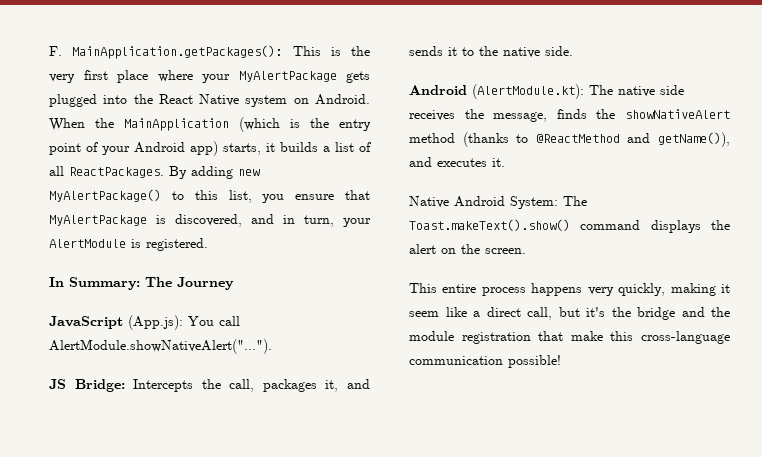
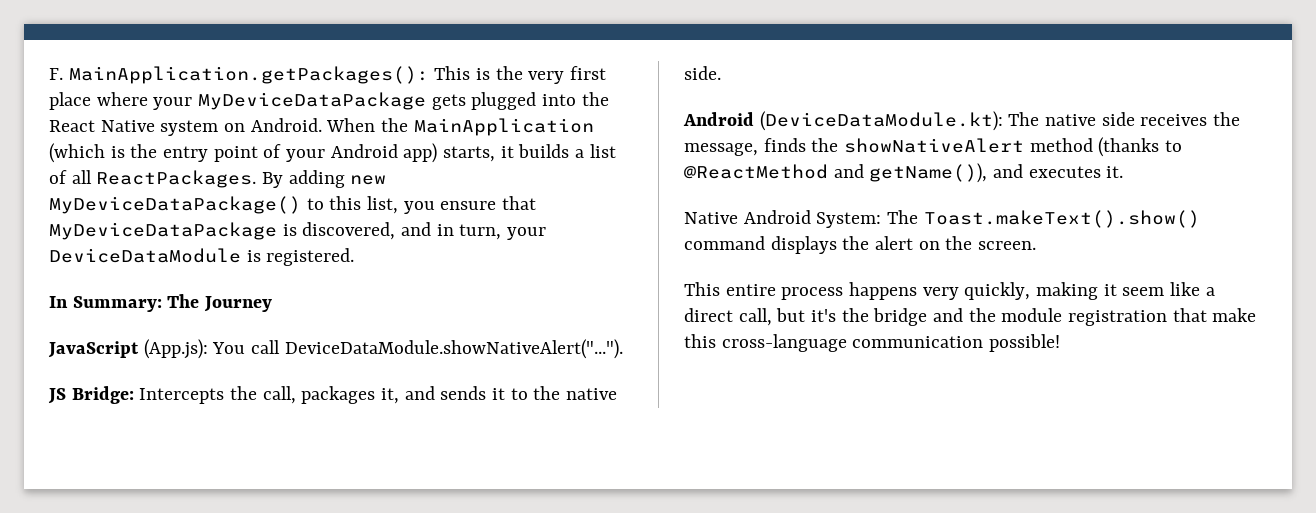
- F. MainApplication.getPackages(): This is the very first place where your MyAlertPackage gets plugged into the React Native system on Android.
+ F. MainApplication.getPackages(): This is the very first place where your MyDeviceDataPackage gets plugged into the React Native system on Android.
- By adding new MyAlertPackage() to this list, you ensure that MyAlertPackage is discovered, and in turn, your AlertModule is registered.
+ By adding new MyDeviceDataPackage() to this list, you ensure that MyDeviceDataPackage is discovered, and in turn, your DeviceDataModule is registered.
- JavaScript (App.js): You call AlertModule.showNativeAlert("...").
+ JavaScript (App.js): You call DeviceDataModule.showNativeAlert("...").
- Android (AlertModule.kt): The native side receives the message, finds the showNativeAlert method (thanks to @ReactMethod and getName()), and executes it.
+ Android (DeviceDataModule.kt): The native side receives the message, finds the showNativeAlert method (thanks to @ReactMethod and getName()), and executes it.

